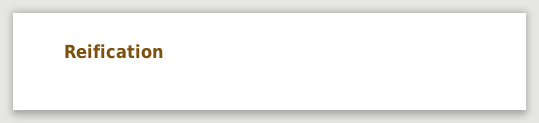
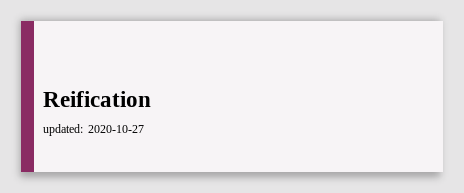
+ updated: 2020-10-27

